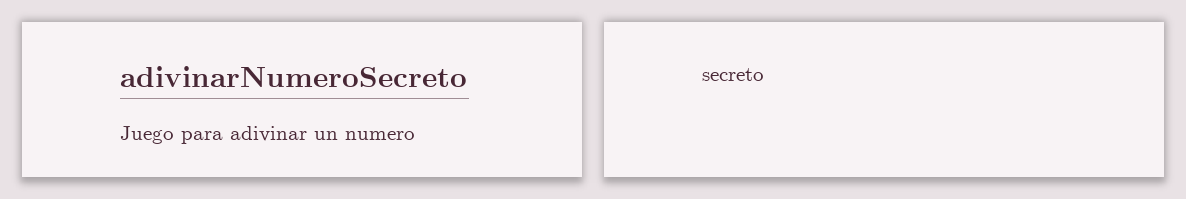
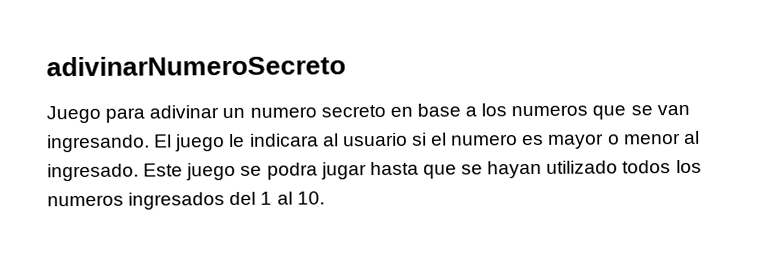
- Juego para adivinar un numero secreto
+ Juego para adivinar un numero secreto en base a los numeros que se van ingresando. El juego le indicara al usuario si el numero es mayor o menor al ingresado. Este juego se podra jugar hasta que se hayan utilizado todos los numeros ingresados del 1 al 10.

